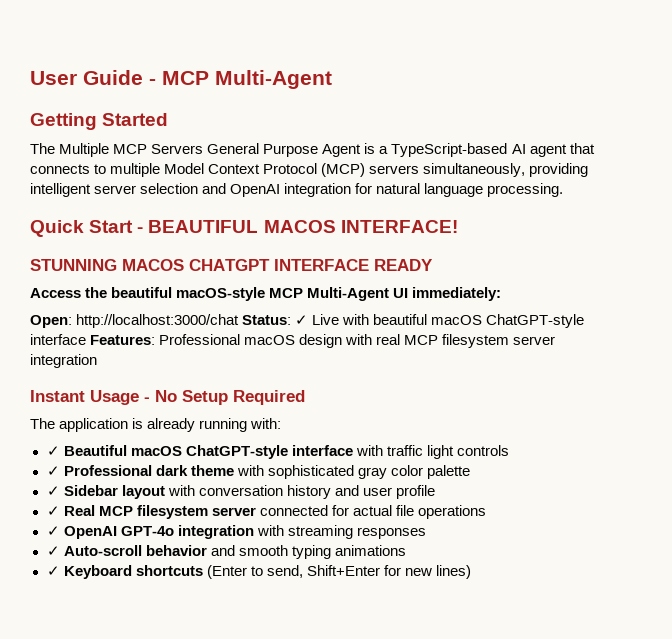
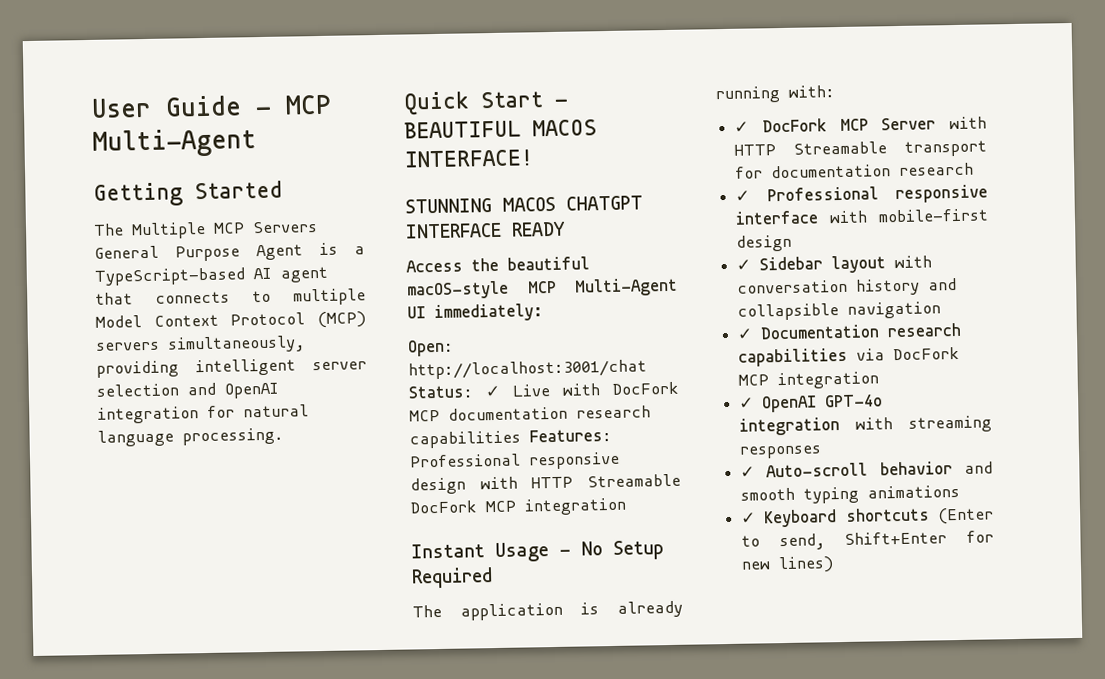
- Open: http://localhost:3000/chat Status: ✓ Live with beautiful macOS ChatGPT-style interface Features: Professional macOS design with real MCP filesystem server integration
+ Open: http://localhost:3001/chat Status: ✓ Live with DocFork MCP documentation research capabilities Features: Professional responsive design with HTTP Streamable DocFork MCP integration
- ✓ Beautiful macOS ChatGPT-style interface with traffic light controls
- ✓ Professional dark theme with sophisticated gray color palette
+ ✓ DocFork MCP Server with HTTP Streamable transport for documentation research
+ ✓ Professional responsive interface with mobile-first design
- ✓ Sidebar layout with conversation history and user profile
- ✓ Real MCP filesystem server connected for actual file operations
+ ✓ Sidebar layout with conversation history and collapsible navigation
+ ✓ Documentation research capabilities via DocFork MCP integration

